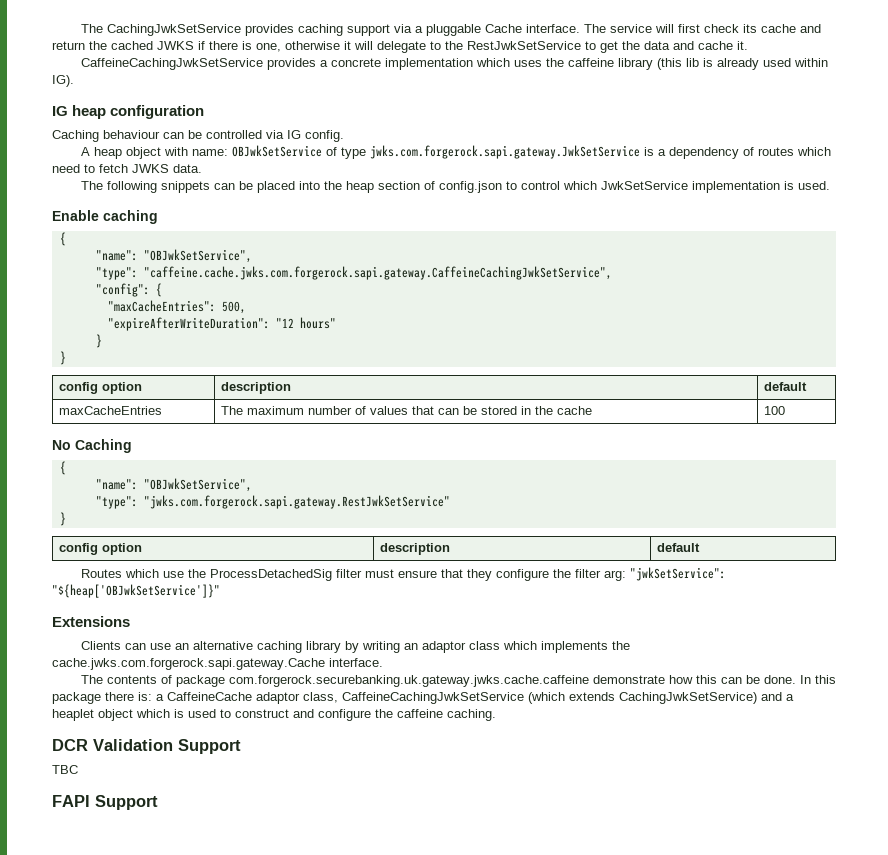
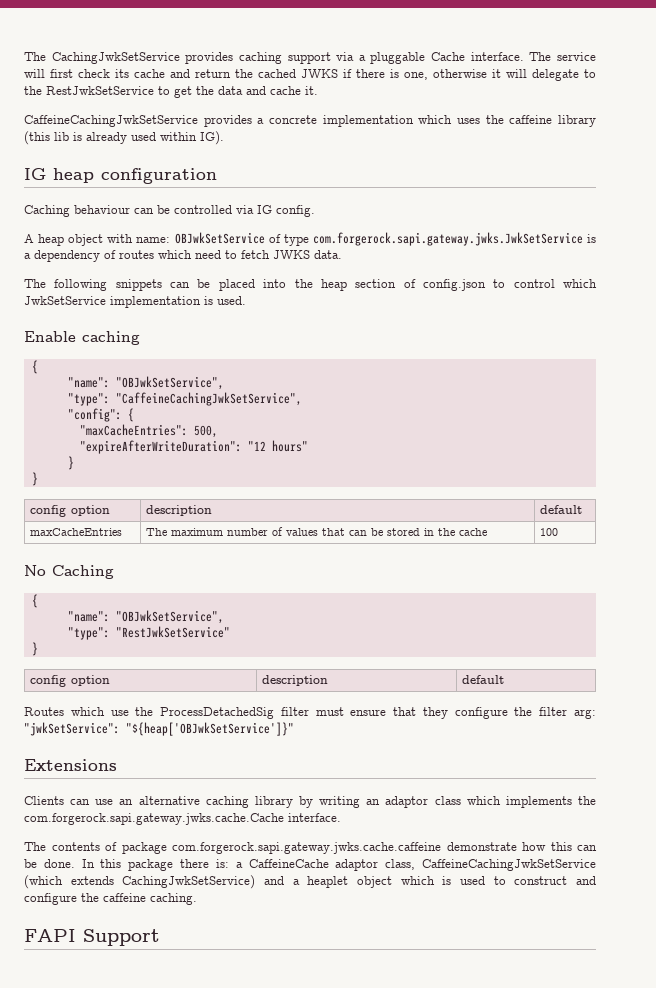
- A heap object with name: OBJwkSetService of type jwks.com.forgerock.sapi.gateway.JwkSetService is a dependency of routes which need to fetch JWKS data.
+ A heap object with name: OBJwkSetService of type com.forgerock.sapi.gateway.jwks.JwkSetService is a dependency of routes which need to fetch JWKS data.
- "type": "caffeine.cache.jwks.com.forgerock.sapi.gateway.CaffeineCachingJwkSetService",
+ "type": "CaffeineCachingJwkSetService",
- "type": "jwks.com.forgerock.sapi.gateway.RestJwkSetService"
+ "type": "RestJwkSetService"
- Clients can use an alternative caching library by writing an adaptor class which implements the cache.jwks.com.forgerock.sapi.gateway.Cache interface.
+ Clients can use an alternative caching library by writing an adaptor class which implements the com.forgerock.sapi.gateway.jwks.cache.Cache interface.
- The contents of package com.forgerock.securebanking.uk.gateway.jwks.cache.caffeine demonstrate how this can be done.
+ The contents of package com.forgerock.sapi.gateway.jwks.cache.caffeine demonstrate how this can be done.
- DCR Validation Support
- TBC

